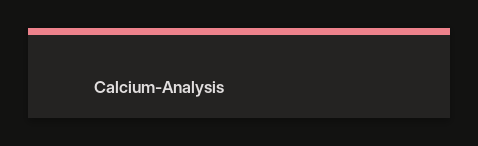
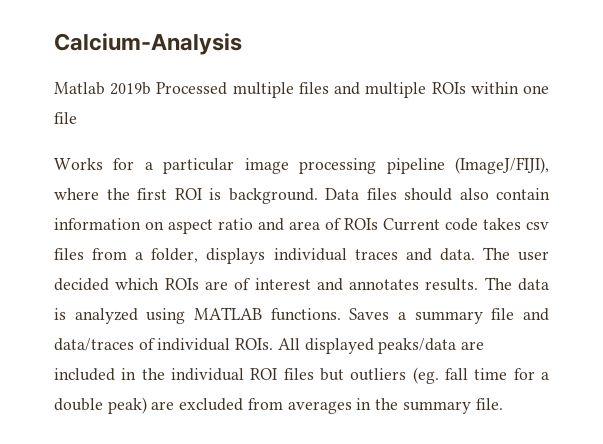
+ Matlab 2019b Processed multiple files and multiple ROIs within one file
+ Works for a particular image processing pipeline (ImageJ/FIJI), where the first ROI is background. Data files should also contain information on aspect ratio and area of ROIs Current code takes csv files from a folder, displays individual traces and data. The user decided which ROIs are of interest and annotates results. The data is analyzed using MATLAB functions. Saves a summary file and data/traces of individual ROIs. All displayed peaks/data are included in the individual ROI files but outliers (eg. fall time for a double peak) are excluded from averages in the summary file.

